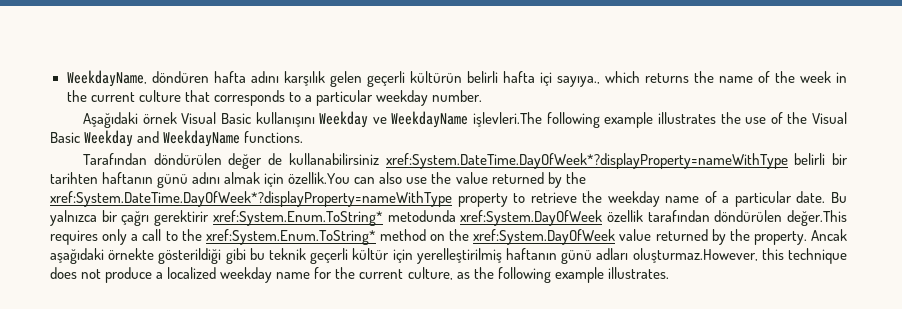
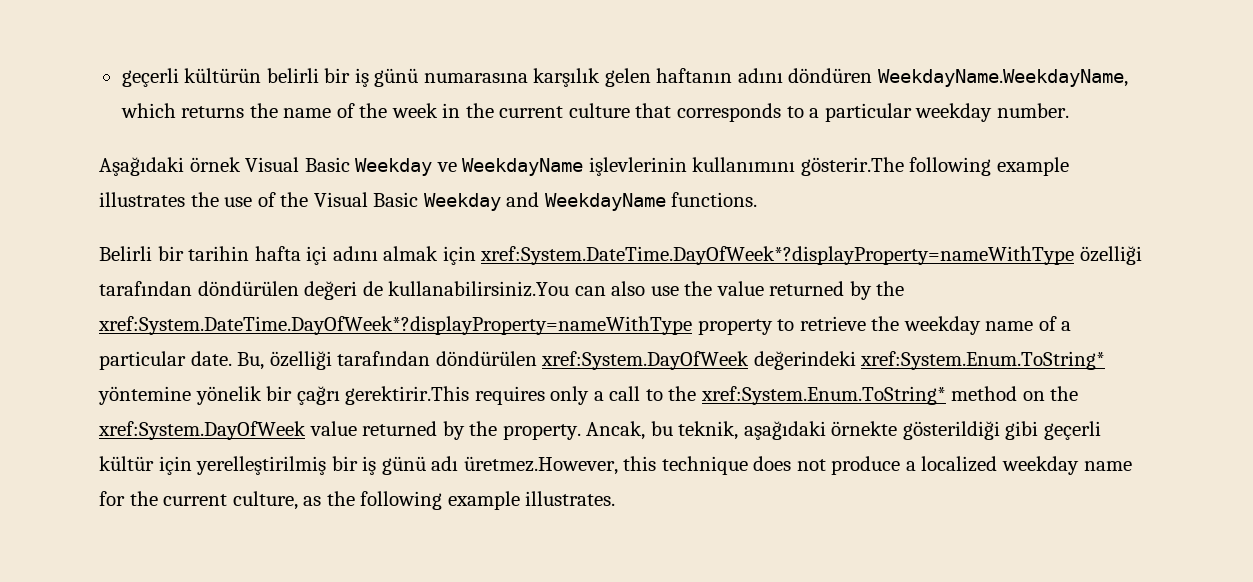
- WeekdayName, döndüren hafta adını karşılık gelen geçerli kültürün belirli hafta içi sayıya., which returns the name of the week in the current culture that corresponds to a particular weekday number.
+ geçerli kültürün belirli bir iş günü numarasına karşılık gelen haftanın adını döndüren WeekdayName.WeekdayName, which returns the name of the week in the current culture that corresponds to a particular weekday number.
- Aşağıdaki örnek Visual Basic kullanışını Weekday ve WeekdayName işlevleri.The following example illustrates the use of the Visual Basic Weekday and WeekdayName functions.
+ Aşağıdaki örnek Visual Basic Weekday ve WeekdayName işlevlerinin kullanımını gösterir.The following example illustrates the use of the Visual Basic Weekday and WeekdayName functions.
- Tarafından döndürülen değer de kullanabilirsiniz xref:System.DateTime.DayOfWeek*?displayProperty=nameWithType belirli bir tarihten haftanın günü adını almak için özellik.You can also use the value returned by the xref:System.DateTime.DayOfWeek*?displayProperty=nameWithType property to retrieve the weekday name of a particular date.
+ Belirli bir tarihin hafta içi adını almak için xref:System.DateTime.DayOfWeek*?displayProperty=nameWithType özelliği tarafından döndürülen değeri de kullanabilirsiniz.You can also use the value returned by the xref:System.DateTime.DayOfWeek*?displayProperty=nameWithType property to retrieve the weekday name of a particular date.
- Bu yalnızca bir çağrı gerektirir xref:System.Enum.ToString* metodunda xref:System.DayOfWeek özellik tarafından döndürülen değer.This requires only a call to the xref:System.Enum.ToString* method on the xref:System.DayOfWeek value returned by the property.
+ Bu, özelliği tarafından döndürülen xref:System.DayOfWeek değerindeki xref:System.Enum.ToString* yöntemine yönelik bir çağrı gerektirir.This requires only a call to the xref:System.Enum.ToString* method on the xref:System.DayOfWeek value returned by the property.
- Ancak aşağıdaki örnekte gösterildiği gibi bu teknik geçerli kültür için yerelleştirilmiş haftanın günü adları oluşturmaz.However, this technique does not produce a localized weekday name for the current culture, as the following example illustrates.
+ Ancak, bu teknik, aşağıdaki örnekte gösterildiği gibi geçerli kültür için yerelleştirilmiş bir iş günü adı üretmez.However, this technique does not produce a localized weekday name for the current culture, as the following example illustrates.

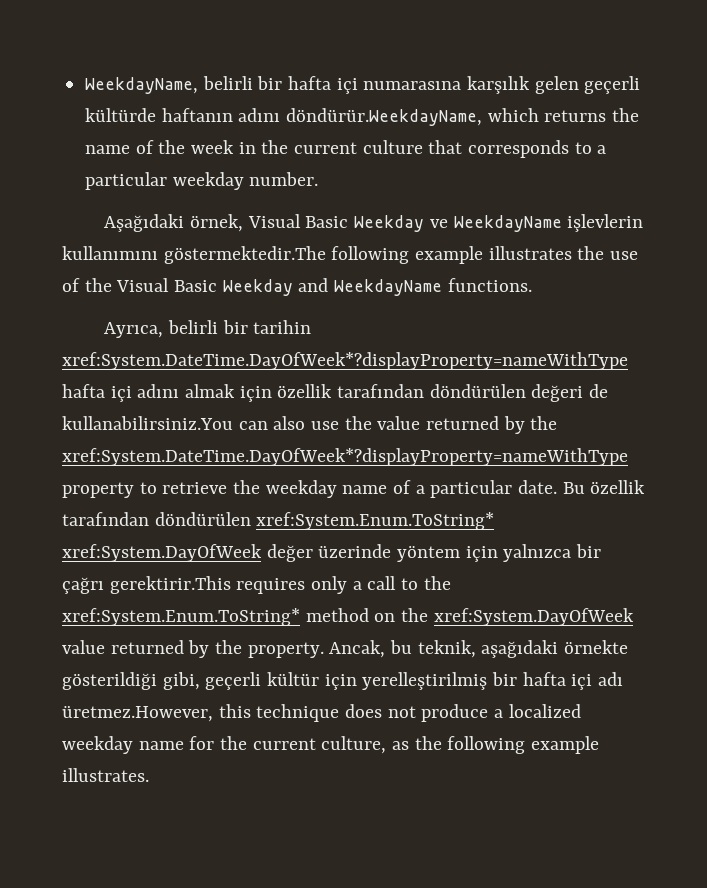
- geçerli kültürün belirli bir iş günü numarasına karşılık gelen haftanın adını döndüren WeekdayName.WeekdayName, which returns the name of the week in the current culture that corresponds to a particular weekday number.
+ WeekdayName, belirli bir hafta içi numarasına karşılık gelen geçerli kültürde haftanın adını döndürür.WeekdayName, which returns the name of the week in the current culture that corresponds to a particular weekday number.
- Aşağıdaki örnek Visual Basic Weekday ve WeekdayName işlevlerinin kullanımını gösterir.The following example illustrates the use of the Visual Basic Weekday and WeekdayName functions.
+ Aşağıdaki örnek, Visual Basic Weekday ve WeekdayName işlevlerin kullanımını göstermektedir.The following example illustrates the use of the Visual Basic Weekday and WeekdayName functions.
- Belirli bir tarihin hafta içi adını almak için xref:System.DateTime.DayOfWeek*?displayProperty=nameWithType özelliği tarafından döndürülen değeri de kullanabilirsiniz.You can also use the value returned by the xref:System.DateTime.DayOfWeek*?displayProperty=nameWithType property to retrieve the weekday name of a particular date.
+ Ayrıca, belirli bir tarihin xref:System.DateTime.DayOfWeek*?displayProperty=nameWithType hafta içi adını almak için özellik tarafından döndürülen değeri de kullanabilirsiniz.You can also use the value returned by the xref:System.DateTime.DayOfWeek*?displayProperty=nameWithType property to retrieve the weekday name of a particular date.
- Bu, özelliği tarafından döndürülen xref:System.DayOfWeek değerindeki xref:System.Enum.ToString* yöntemine yönelik bir çağrı gerektirir.This requires only a call to the xref:System.Enum.ToString* method on the xref:System.DayOfWeek value returned by the property.
+ Bu özellik tarafından döndürülen xref:System.Enum.ToString* xref:System.DayOfWeek değer üzerinde yöntem için yalnızca bir çağrı gerektirir.This requires only a call to the xref:System.Enum.ToString* method on the xref:System.DayOfWeek value returned by the property.
- Ancak, bu teknik, aşağıdaki örnekte gösterildiği gibi geçerli kültür için yerelleştirilmiş bir iş günü adı üretmez.However, this technique does not produce a localized weekday name for the current culture, as the following example illustrates.
+ Ancak, bu teknik, aşağıdaki örnekte gösterildiği gibi, geçerli kültür için yerelleştirilmiş bir hafta içi adı üretmez.However, this technique does not produce a localized weekday name for the current culture, as the following example illustrates.

